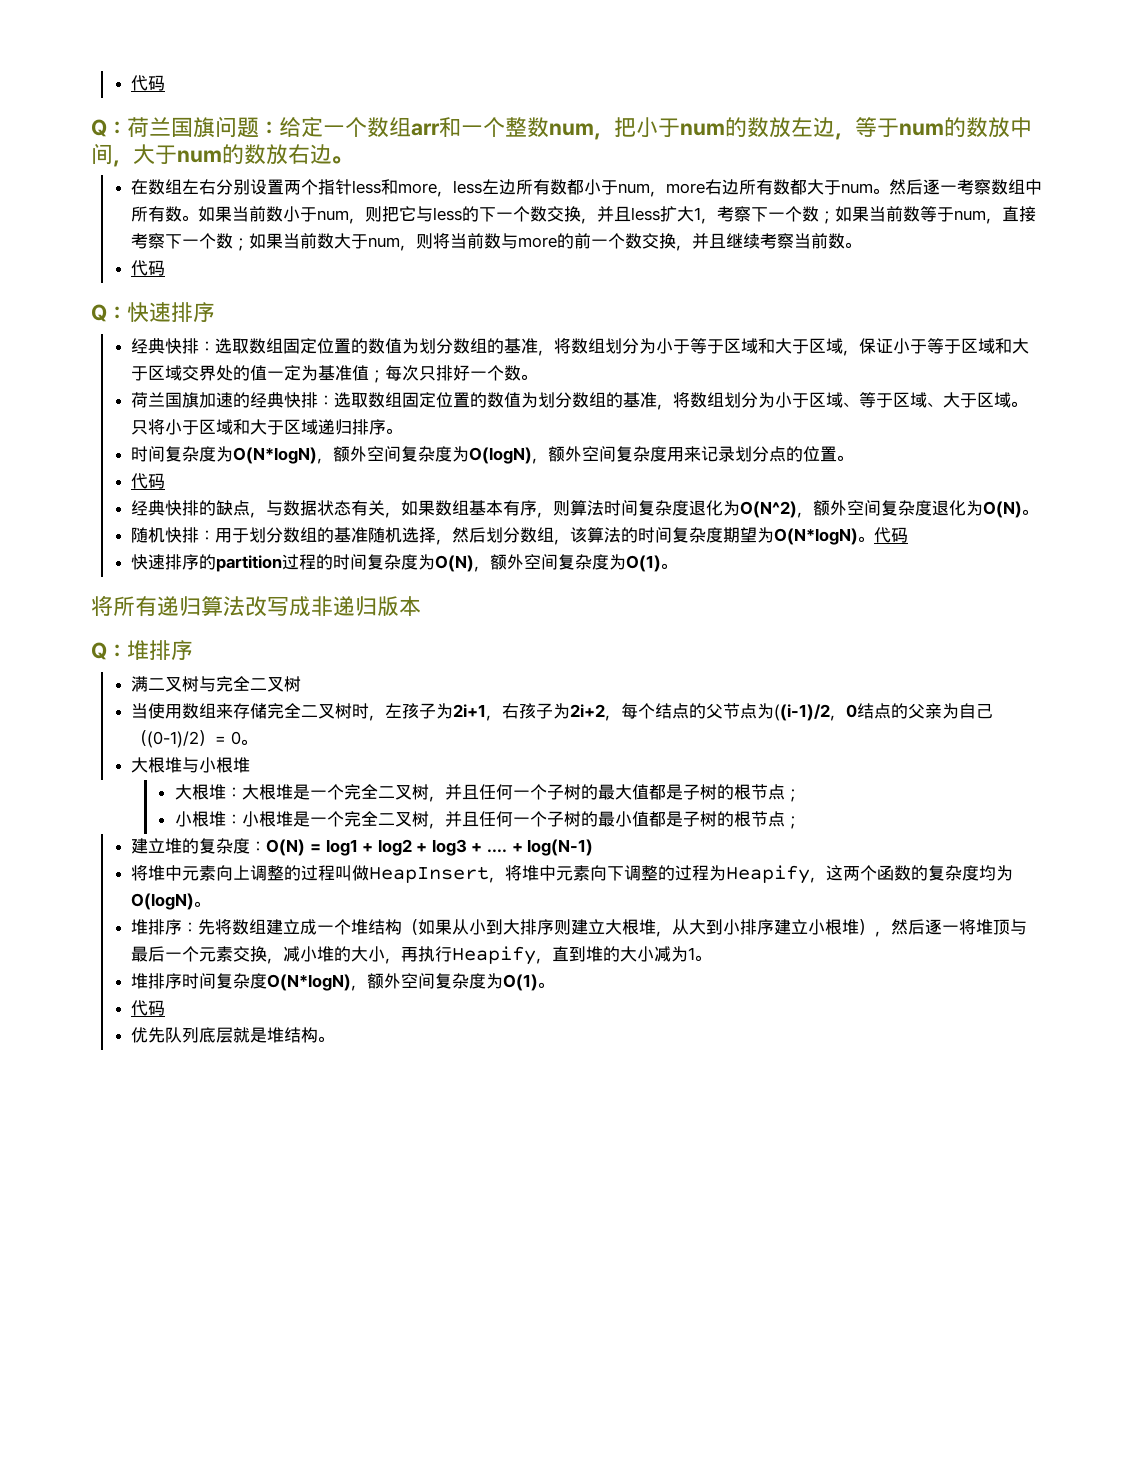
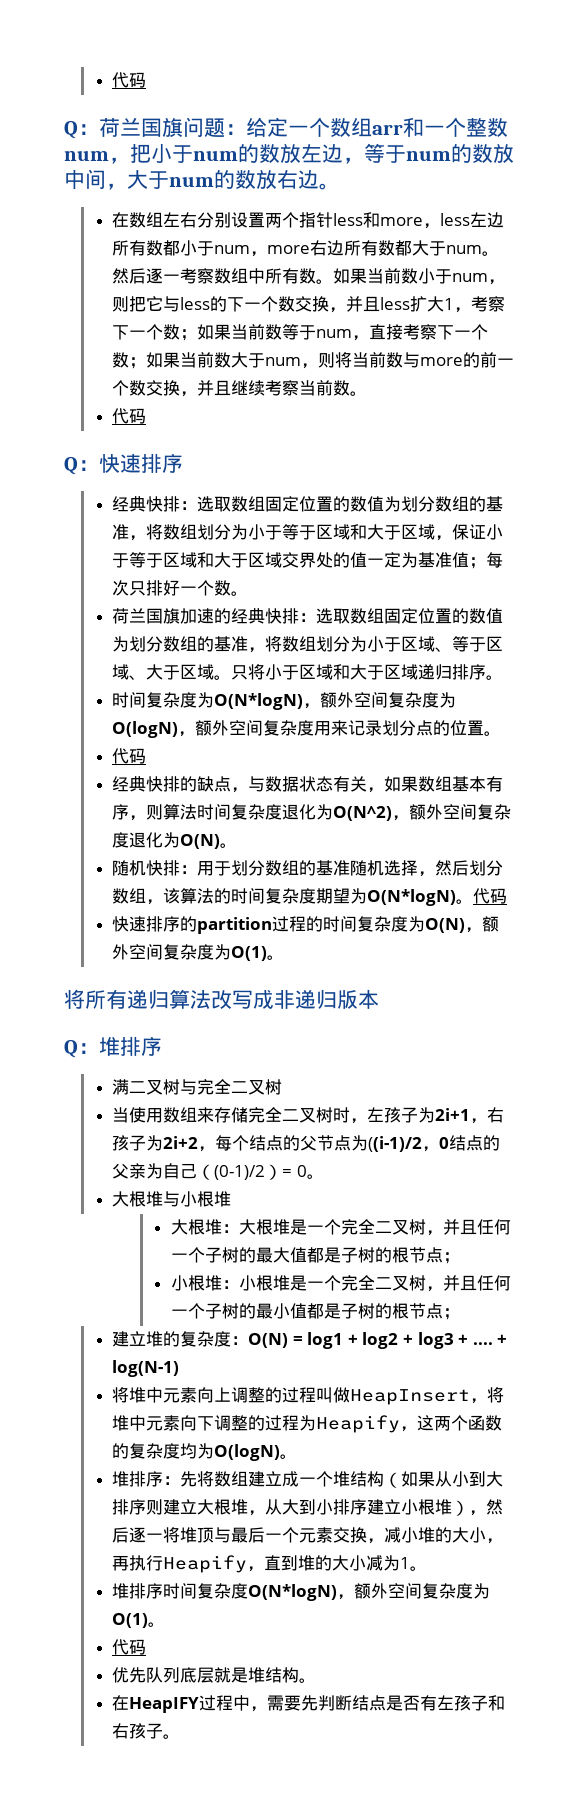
+ 在HeapIFY过程中，需要先判断结点是否有左孩子和右孩子。

